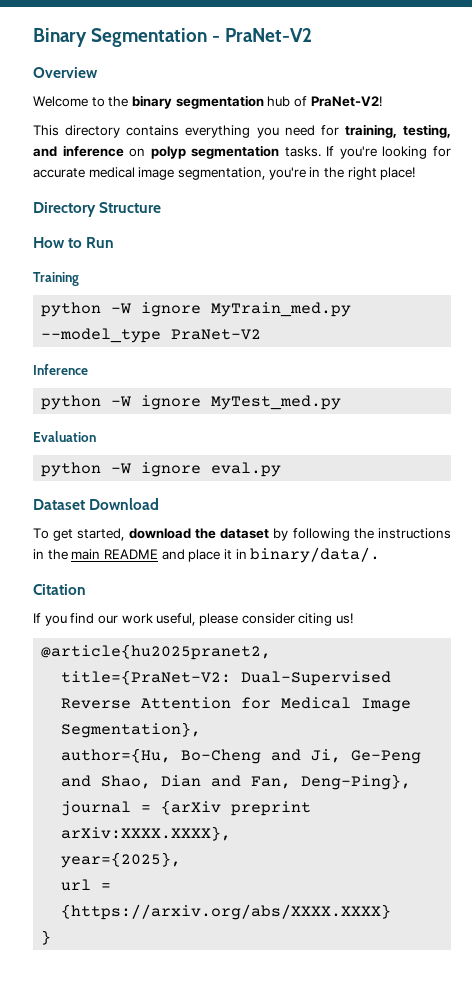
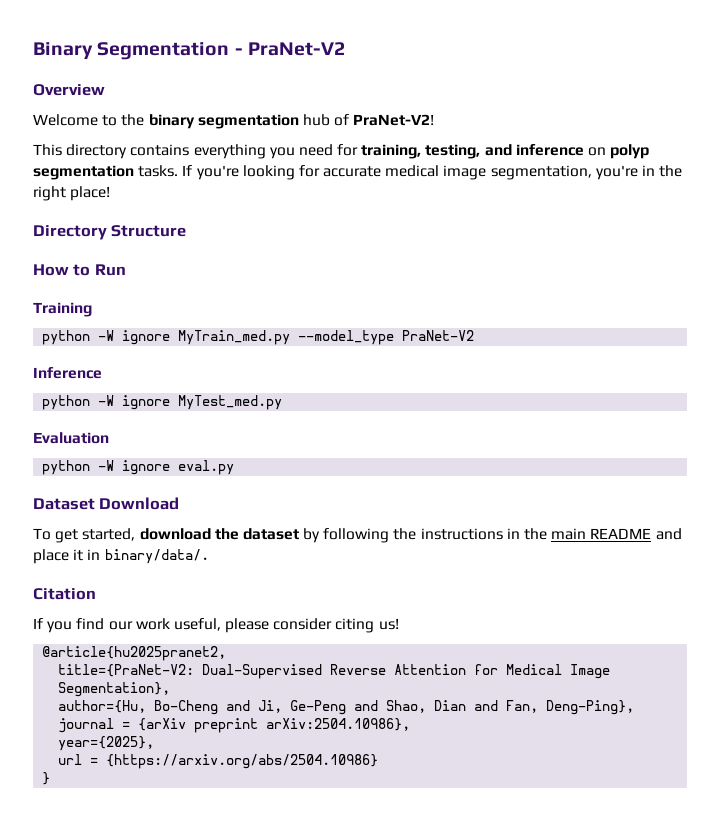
- journal = {arXiv preprint arXiv:XXXX.XXXX},
+ journal = {arXiv preprint arXiv:2504.10986},
- url = {https://arxiv.org/abs/XXXX.XXXX}
+ url = {https://arxiv.org/abs/2504.10986}

